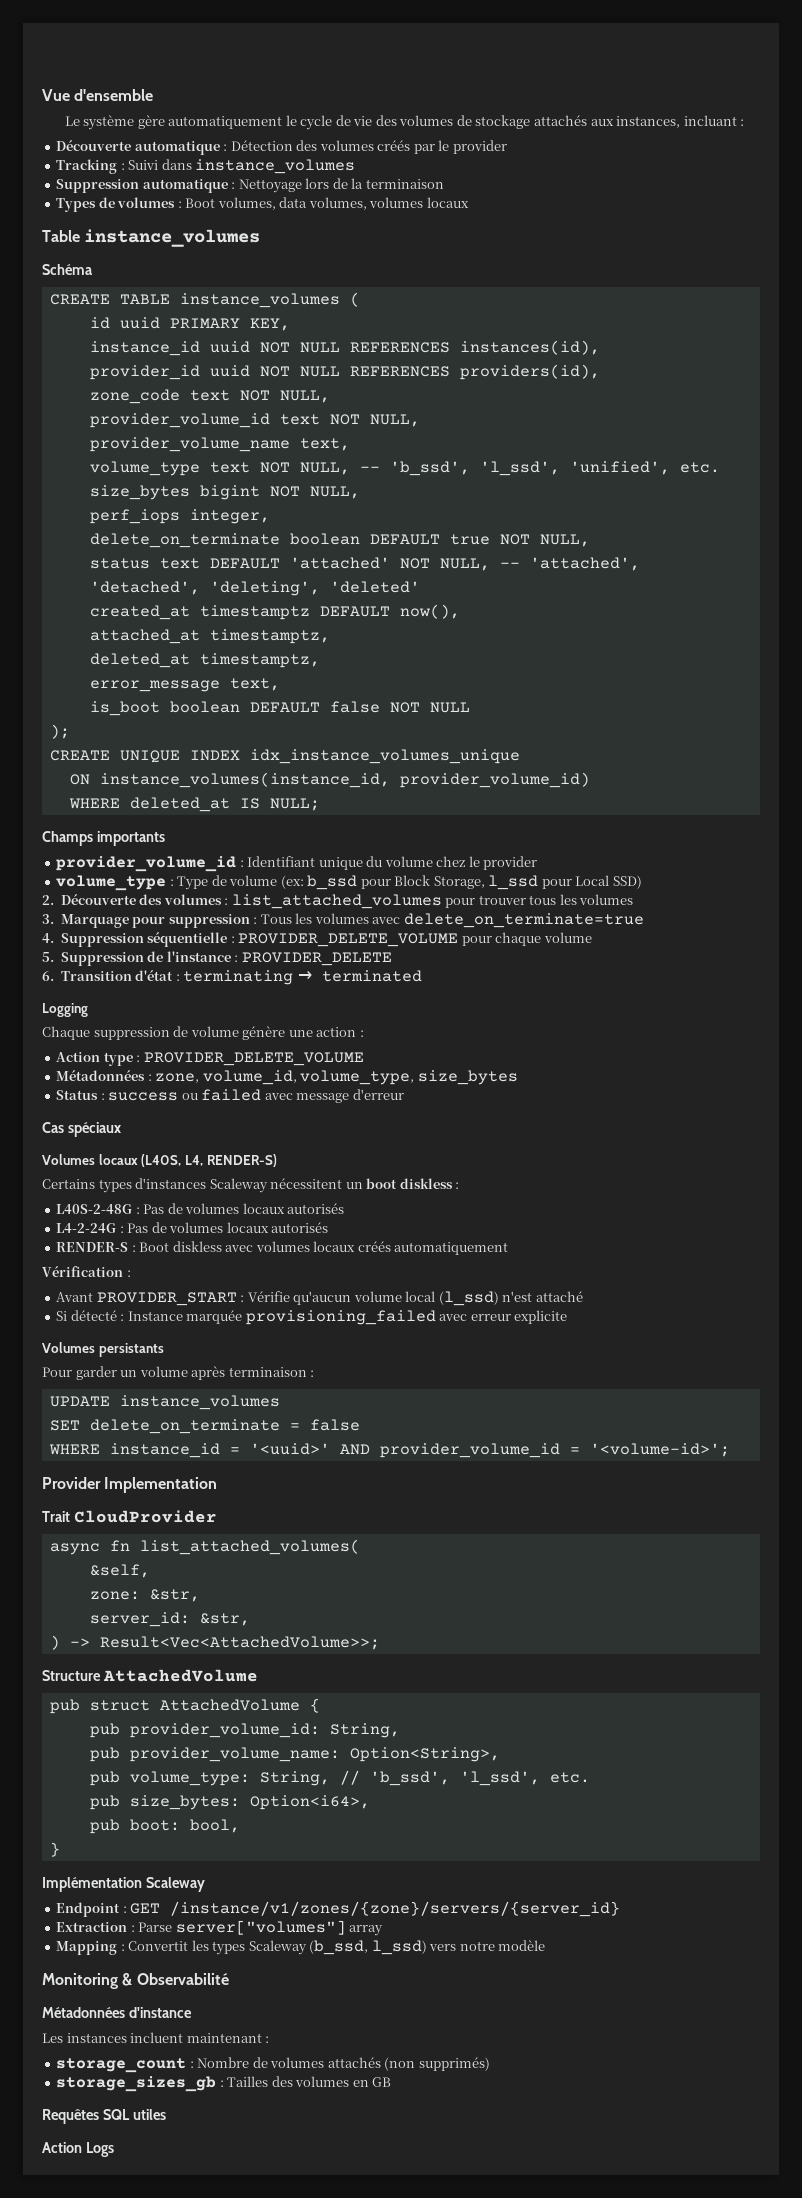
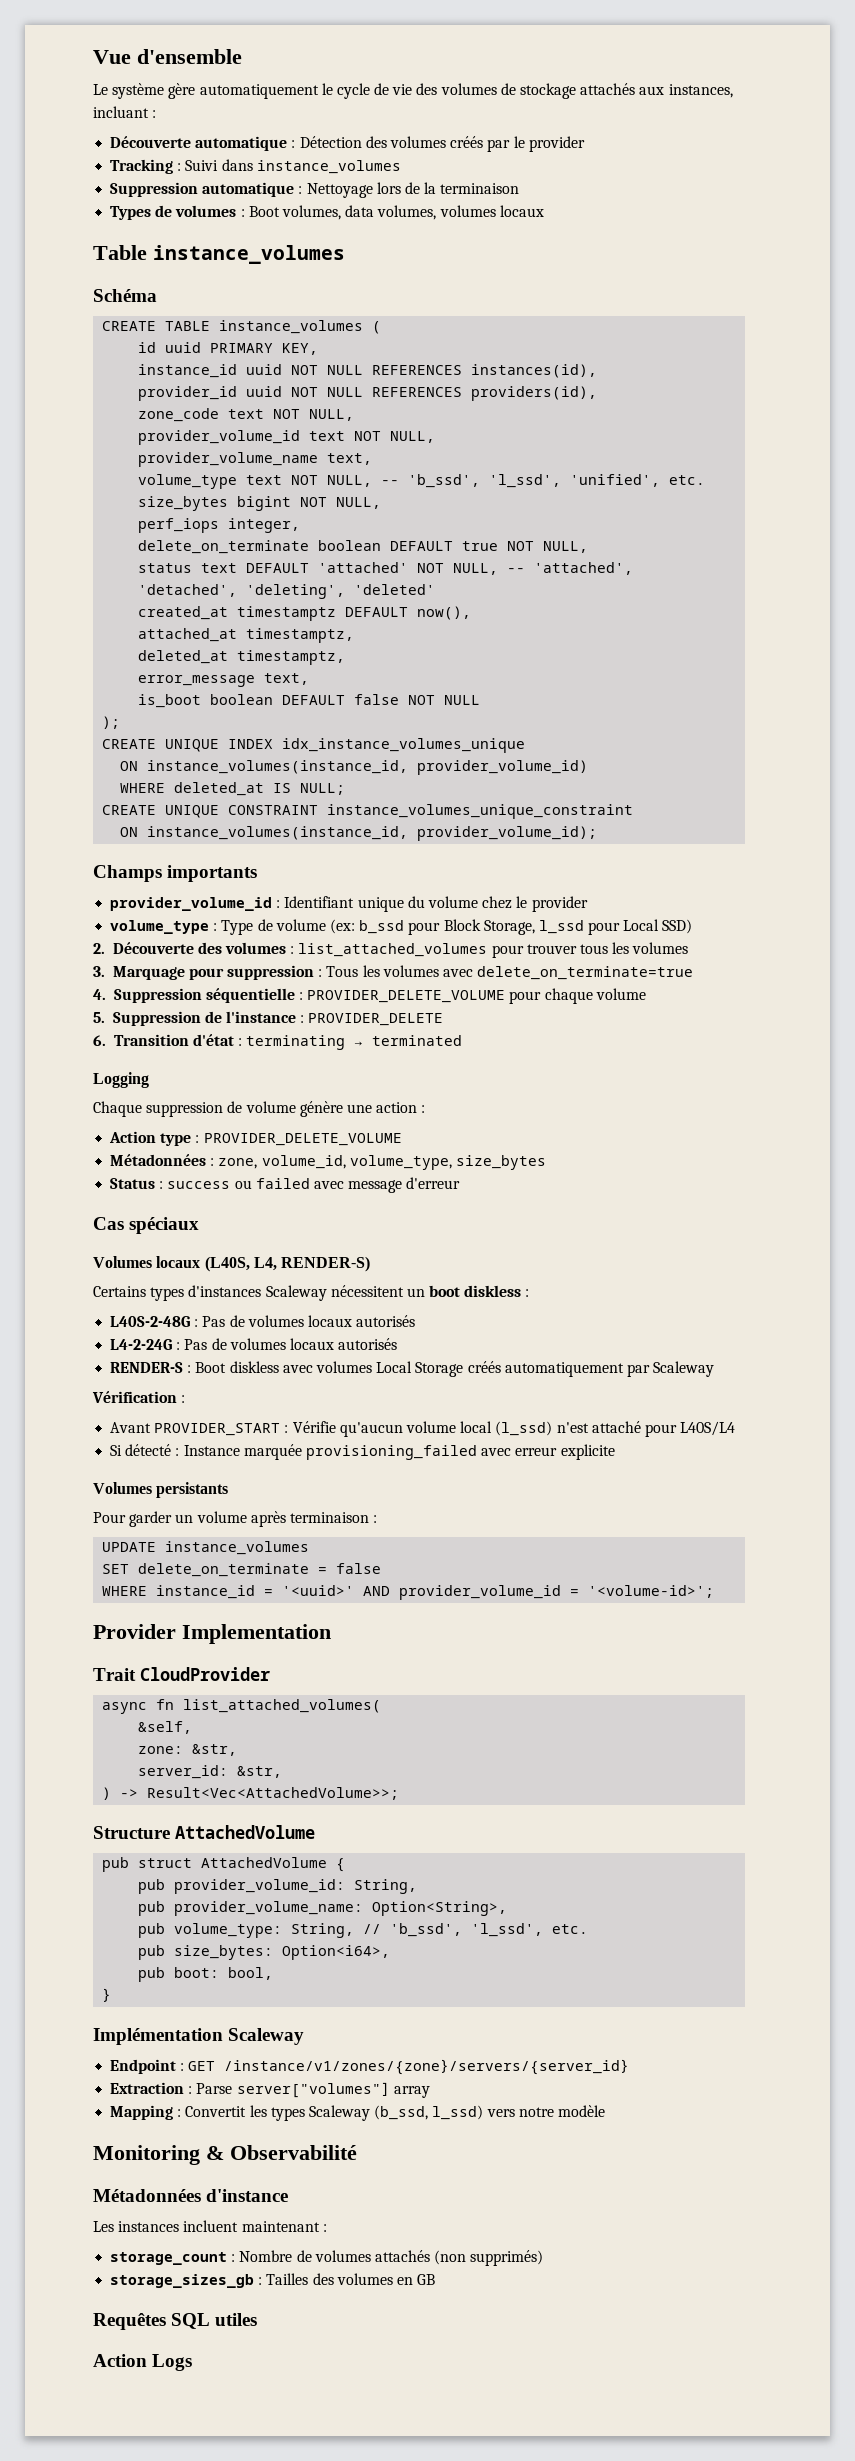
+ CREATE UNIQUE CONSTRAINT instance_volumes_unique_constraint
+ ON instance_volumes(instance_id, provider_volume_id);
- RENDER-S : Boot diskless avec volumes locaux créés automatiquement
+ RENDER-S : Boot diskless avec volumes Local Storage créés automatiquement par Scaleway
- Avant PROVIDER_START : Vérifie qu'aucun volume local (l_ssd) n'est attaché
+ Avant PROVIDER_START : Vérifie qu'aucun volume local (l_ssd) n'est attaché pour L40S/L4

